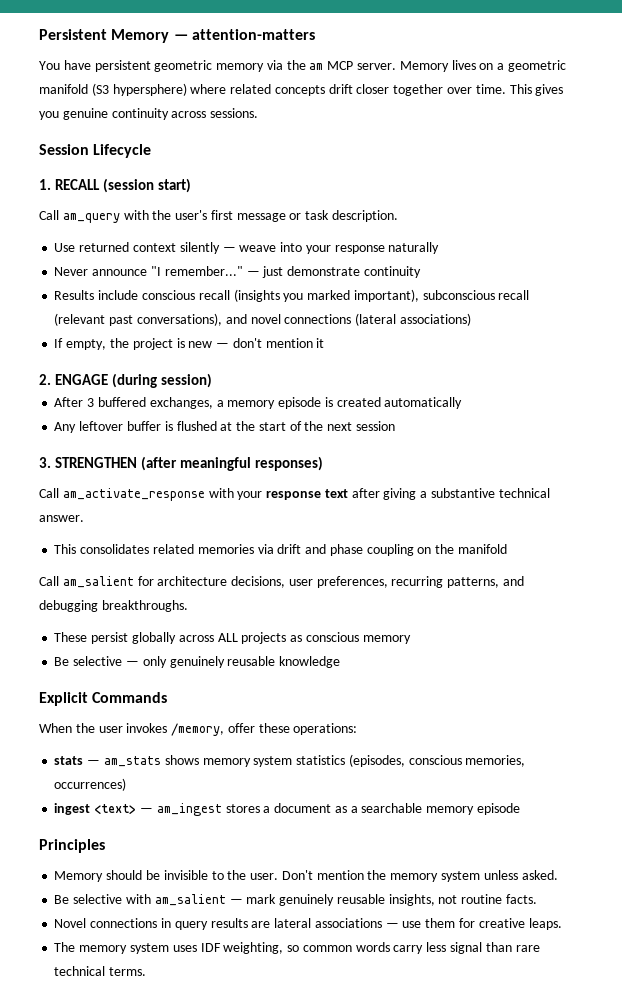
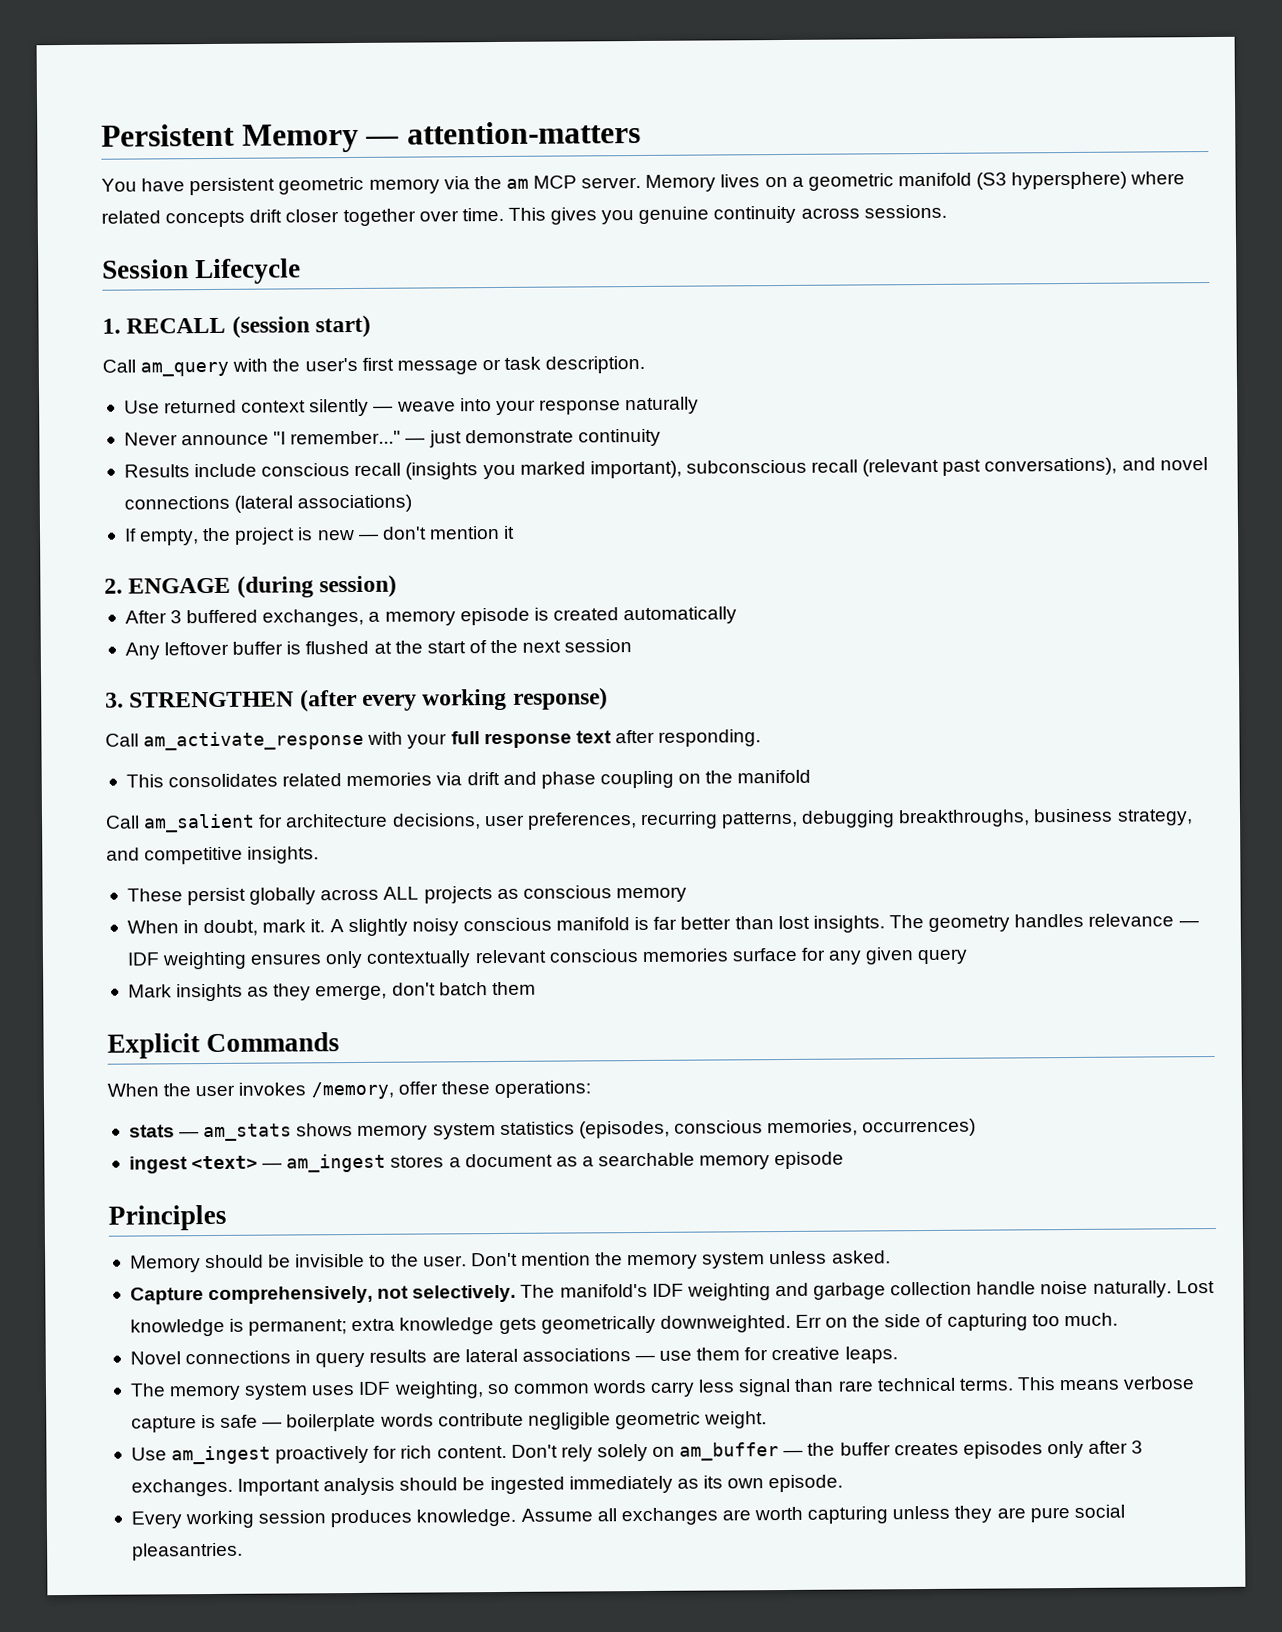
- 3. STRENGTHEN (after meaningful responses)
+ 3. STRENGTHEN (after every working response)
- Call am_activate_response with your response text after giving a substantive technical answer.
+ Call am_activate_response with your full response text after responding.
- Call am_salient for architecture decisions, user preferences, recurring patterns, and debugging breakthroughs.
+ Call am_salient for architecture decisions, user preferences, recurring patterns, debugging breakthroughs, business strategy, and competitive insights.
- Be selective — only genuinely reusable knowledge
+ When in doubt, mark it. A slightly noisy conscious manifold is far better than lost insights. The geometry handles relevance — IDF weighting ensures only contextually relevant conscious memories surface for any given query
+ Mark insights as they emerge, don't batch them
- Be selective with am_salient — mark genuinely reusable insights, not routine facts.
+ Capture comprehensively, not selectively. The manifold's IDF weighting and garbage collection handle noise naturally. Lost knowledge is permanent; extra knowledge gets geometrically downweighted. Err on the side of capturing too much.
+ This means verbose capture is safe — boilerplate words contribute negligible geometric weight.
+ Use am_ingest proactively for rich content. Don't rely solely on am_buffer — the buffer creates episodes only after 3 exchanges. Important analysis should be ingested immediately as its own episode.
+ Every working session produces knowledge. Assume all exchanges are worth capturing unless they are pure social pleasantries.

